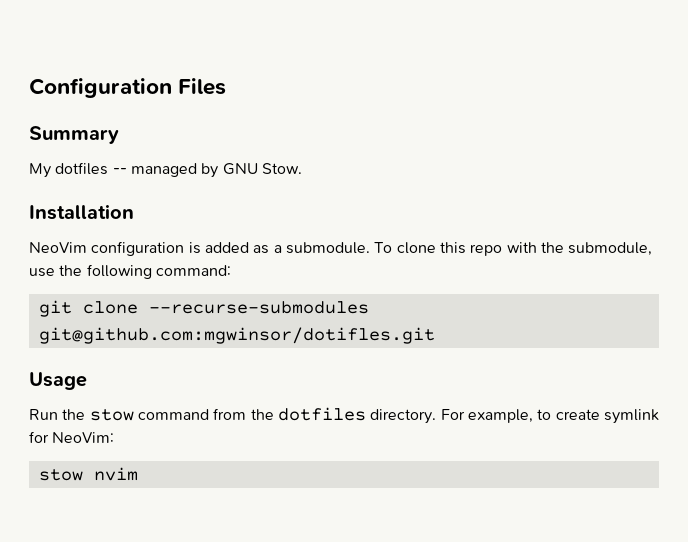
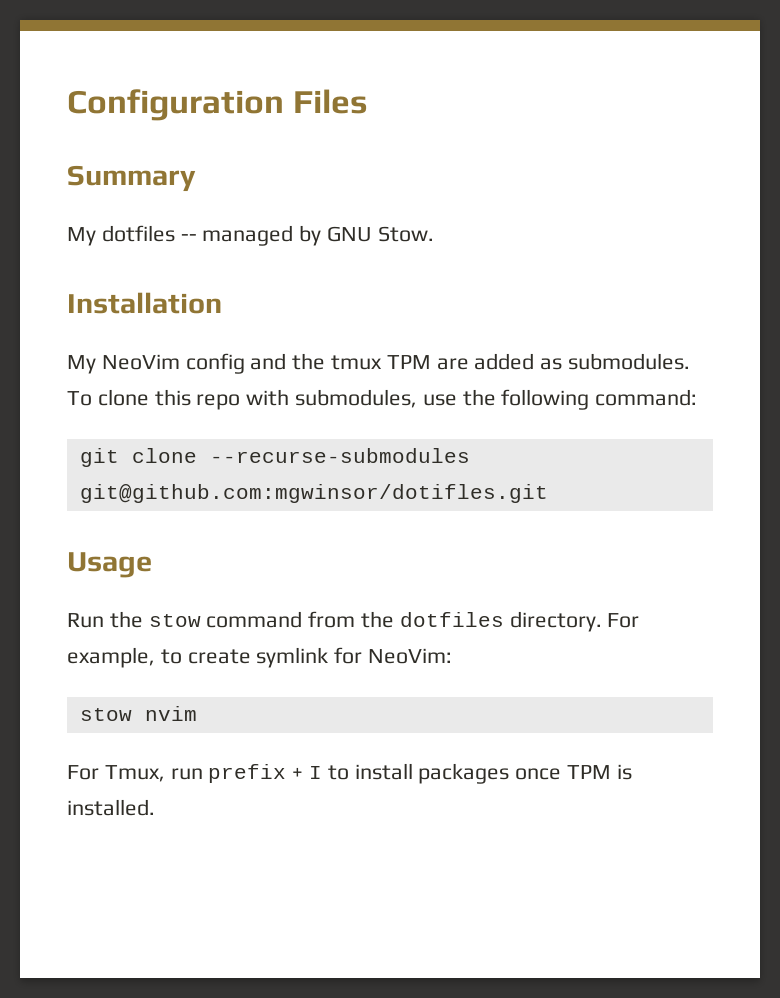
- NeoVim configuration is added as a submodule.
+ My NeoVim config and the tmux TPM are added as submodules.
- To clone this repo with the submodule, use the following command:
+ To clone this repo with submodules, use the following command:
+ For Tmux, run prefix + I to install packages once TPM is installed.

